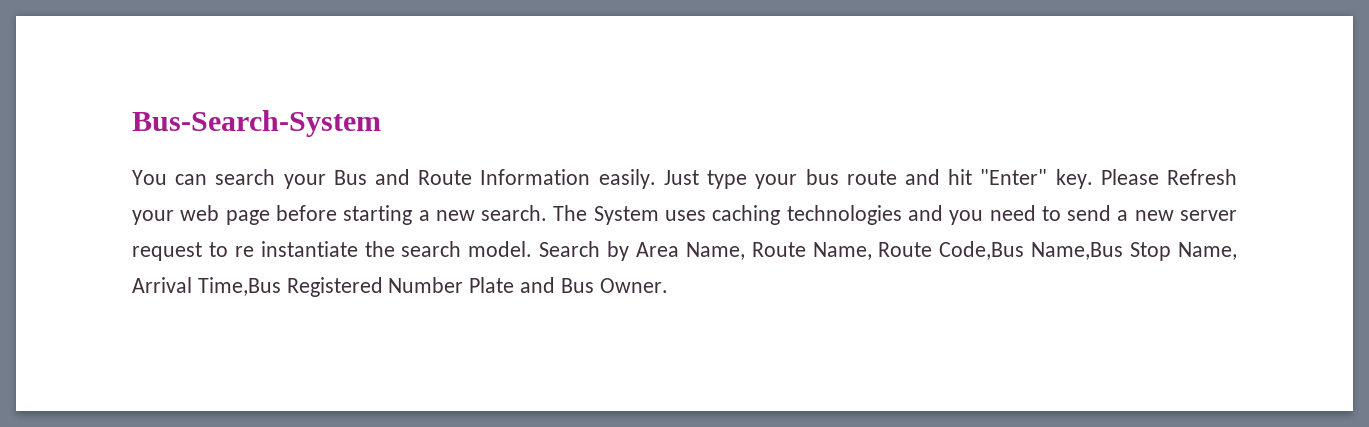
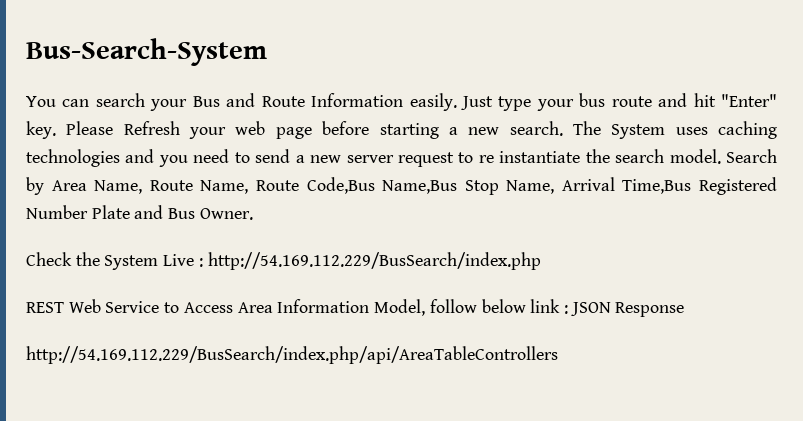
+ Check the System Live : http://54.169.112.229/BusSearch/index.php
+ REST Web Service to Access Area Information Model, follow below link : JSON Response
+ http://54.169.112.229/BusSearch/index.php/api/AreaTableControllers

